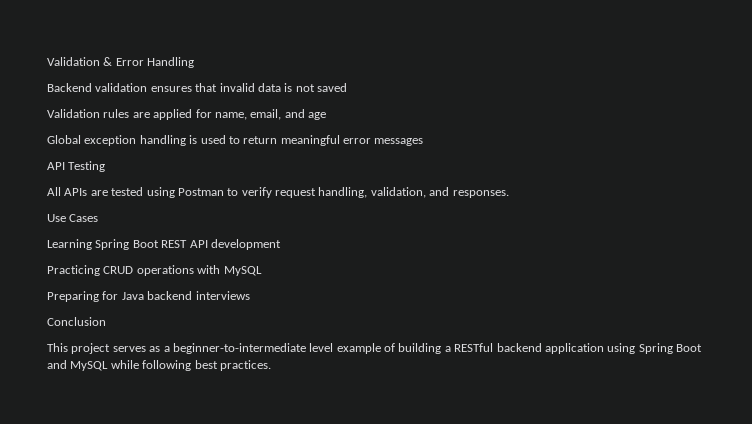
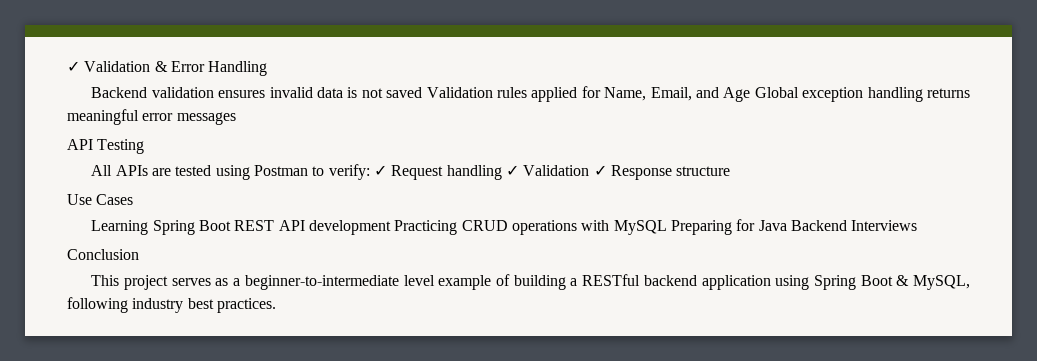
- Validation & Error Handling
+ ✓ Validation & Error Handling
- Backend validation ensures that invalid data is not saved
- Validation rules are applied for name, email, and age
- Global exception handling is used to return meaningful error messages
+ Backend validation ensures invalid data is not saved Validation rules applied for Name, Email, and Age Global exception handling returns meaningful error messages
- All APIs are tested using Postman to verify request handling, validation, and responses.
+ All APIs are tested using Postman to verify: ✓ Request handling ✓ Validation ✓ Response structure
- Learning Spring Boot REST API development
- Practicing CRUD operations with MySQL
- Preparing for Java backend interviews
+ Learning Spring Boot REST API development Practicing CRUD operations with MySQL Preparing for Java Backend Interviews
- This project serves as a beginner-to-intermediate level example of building a RESTful backend application using Spring Boot and MySQL while following best practices.
+ This project serves as a beginner-to-intermediate level example of building a RESTful backend application using Spring Boot & MySQL, following industry best practices.

